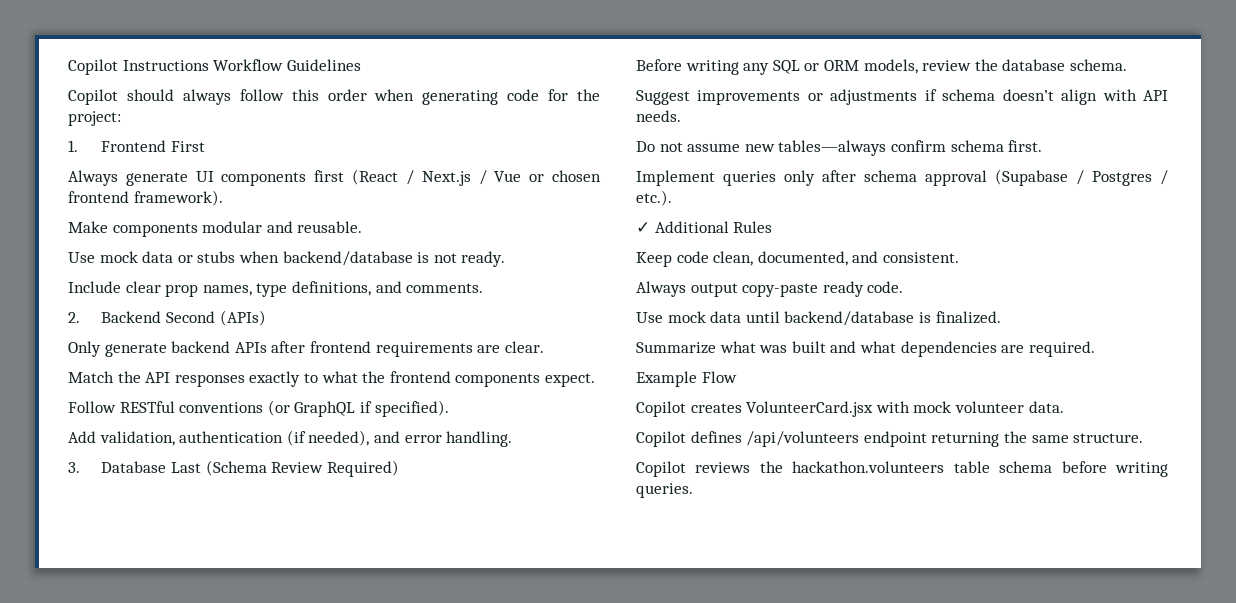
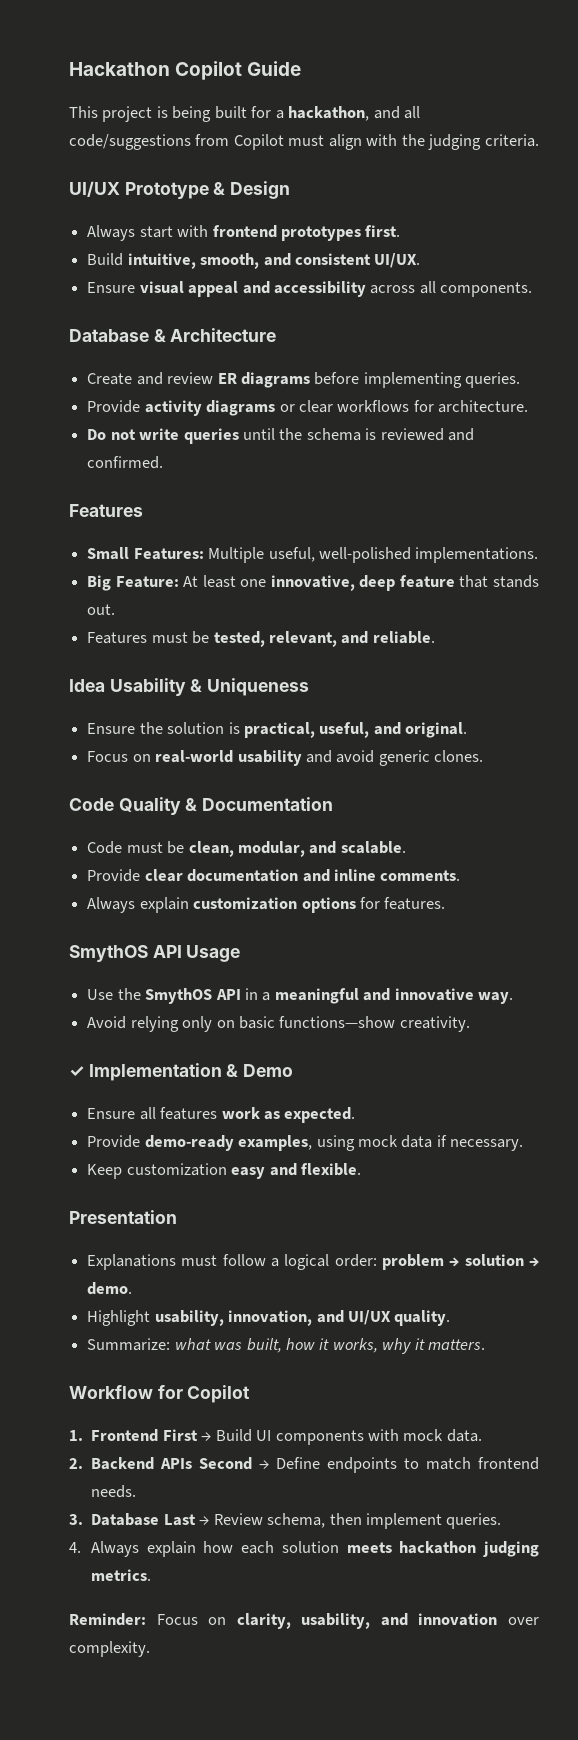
- Copilot Instructions Workflow Guidelines
- Copilot should always follow this order when generating code for the project:
- 1. Frontend First
- Always generate UI components first (React / Next.js / Vue or chosen frontend framework).
- Make components modular and reusable.
- Use mock data or stubs when backend/database is not ready.
- Include clear prop names, type definitions, and comments.
- 2. Backend Second (APIs)
- Only generate backend APIs after frontend requirements are clear.
- Match the API responses exactly to what the frontend components expect.
- Follow RESTful conventions (or GraphQL if specified).
- Add validation, authentication (if needed), and error handling.
- 3. Database Last (Schema Review Required)
- Before writing any SQL or ORM models, review the database schema.
- Suggest improvements or adjustments if schema doesn’t align with API needs.
- Do not assume new tables—always confirm schema first.
- Implement queries only after schema approval (Supabase / Postgres / etc.).
- ✓ Additional Rules
- Keep code clean, documented, and consistent.
- Always output copy-paste ready code.
- Use mock data until backend/database is finalized.
- Summarize what was built and what dependencies are required.
- Example Flow
- Copilot creates VolunteerCard.jsx with mock volunteer data.
- Copilot defines /api/volunteers endpoint returning the same structure.
- Copilot reviews the hackathon.volunteers table schema before writing queries.
+ Hackathon Copilot Guide
+ This project is being built for a hackathon, and all code/suggestions from Copilot must align with the judging criteria.
+ UI/UX Prototype & Design
+ Always start with frontend prototypes first.
+ Build intuitive, smooth, and consistent UI/UX.
+ Ensure visual appeal and accessibility across all components.
+ Database & Architecture
+ Create and review ER diagrams before implementing queries.
+ Provide activity diagrams or clear workflows for architecture.
+ Do not write queries until the schema is reviewed and confirmed.
+ Features
+ Small Features: Multiple useful, well-polished implementations.
+ Big Feature: At least one innovative, deep feature that stands out.
+ Features must be tested, relevant, and reliable.
+ Idea Usability & Uniqueness
+ Ensure the solution is practical, useful, and original.
+ Focus on real-world usability and avoid generic clones.
+ Code Quality & Documentation
+ Code must be clean, modular, and scalable.
+ Provide clear documentation and inline comments.
+ Always explain customization options for features.
+ SmythOS API Usage
+ Use the SmythOS API in a meaningful and innovative way.
+ Avoid relying only on basic functions—show creativity.
+ ✓ Implementation & Demo
+ Ensure all features work as expected.
+ Provide demo-ready examples, using mock data if necessary.
+ Keep customization easy and flexible.
+ Presentation
+ Explanations must follow a logical order: problem → solution → demo.
+ Highlight usability, innovation, and UI/UX quality.
+ Summarize: what was built, how it works, why it matters.
+ Workflow for Copilot
+ 1. Frontend First → Build UI components with mock data.
+ 2. Backend APIs Second → Define endpoints to match frontend needs.
+ 3. Database Last → Review schema, then implement queries.
+ 4. Always explain how each solution meets hackathon judging metrics.
+ Reminder: Focus on clarity, usability, and innovation over complexity.

